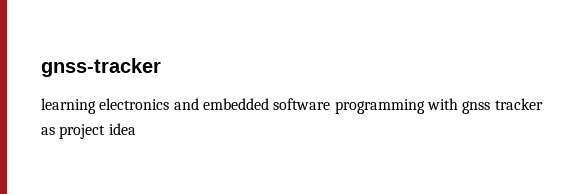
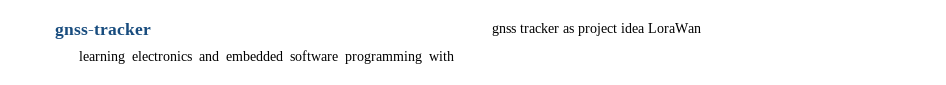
- learning electronics and embedded software programming with gnss tracker as project idea
+ learning electronics and embedded software programming with gnss tracker as project idea LoraWan

